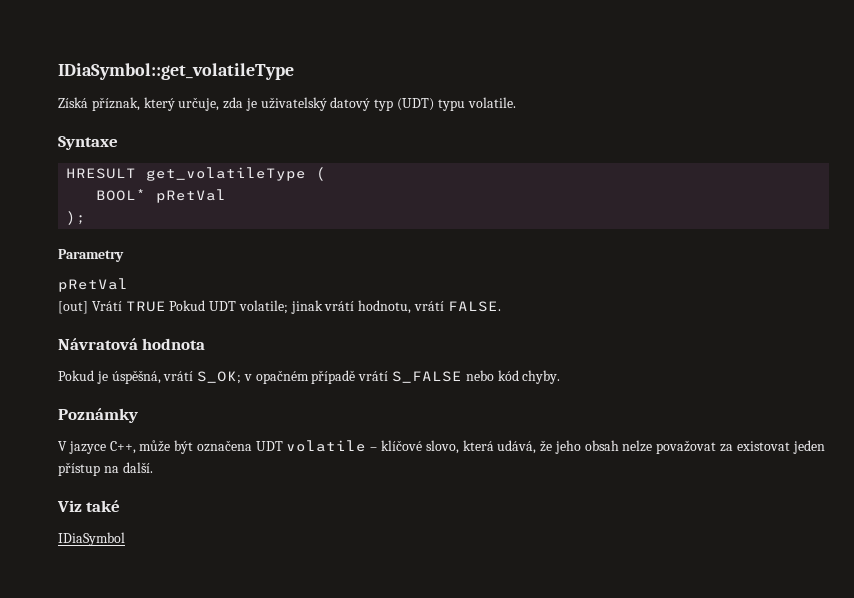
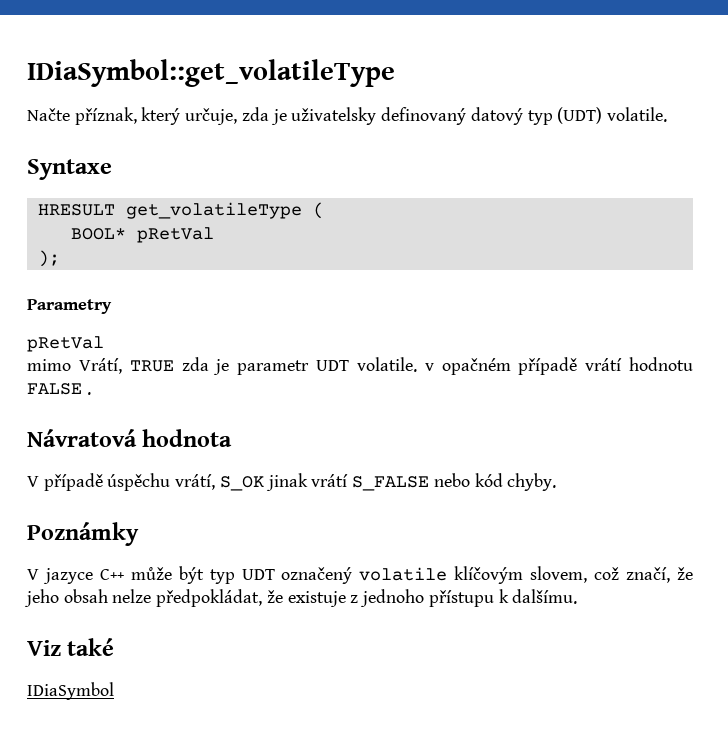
- Získá příznak, který určuje, zda je uživatelský datový typ (UDT) typu volatile.
+ Načte příznak, který určuje, zda je uživatelsky definovaný datový typ (UDT) volatile.
- [out] Vrátí TRUE Pokud UDT volatile; jinak vrátí hodnotu, vrátí FALSE.
+ mimo Vrátí, TRUE zda je parametr UDT volatile. v opačném případě vrátí hodnotu FALSE .
  Návratová hodnota
- Pokud je úspěšná, vrátí S_OK; v opačném případě vrátí S_FALSE nebo kód chyby.
+ V případě úspěchu vrátí, S_OK jinak vrátí S_FALSE nebo kód chyby.
- V jazyce C++, může být označena UDT volatile – klíčové slovo, která udává, že jeho obsah nelze považovat za existovat jeden přístup na další.
+ V jazyce C++ může být typ UDT označený volatile klíčovým slovem, což značí, že jeho obsah nelze předpokládat, že existuje z jednoho přístupu k dalšímu.

